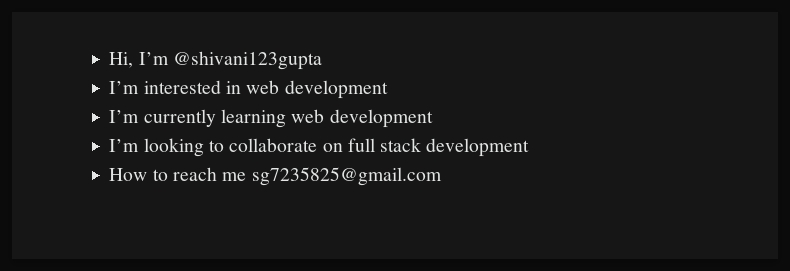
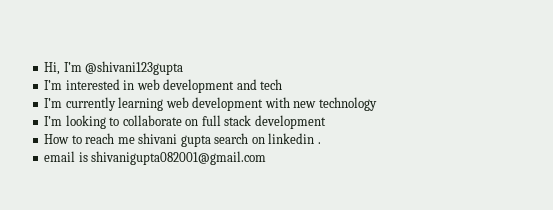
- I’m interested in web development
+ I’m interested in web development and tech
- I’m currently learning web development
+ I’m currently learning web development with new technology
- How to reach me sg7235825@gmail.com
+ How to reach me shivani gupta search on linkedin .
+ email is shivanigupta082001@gmail.com

